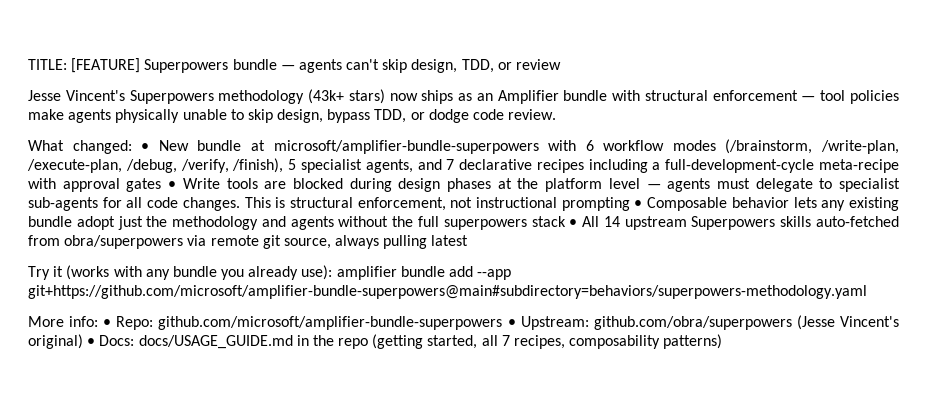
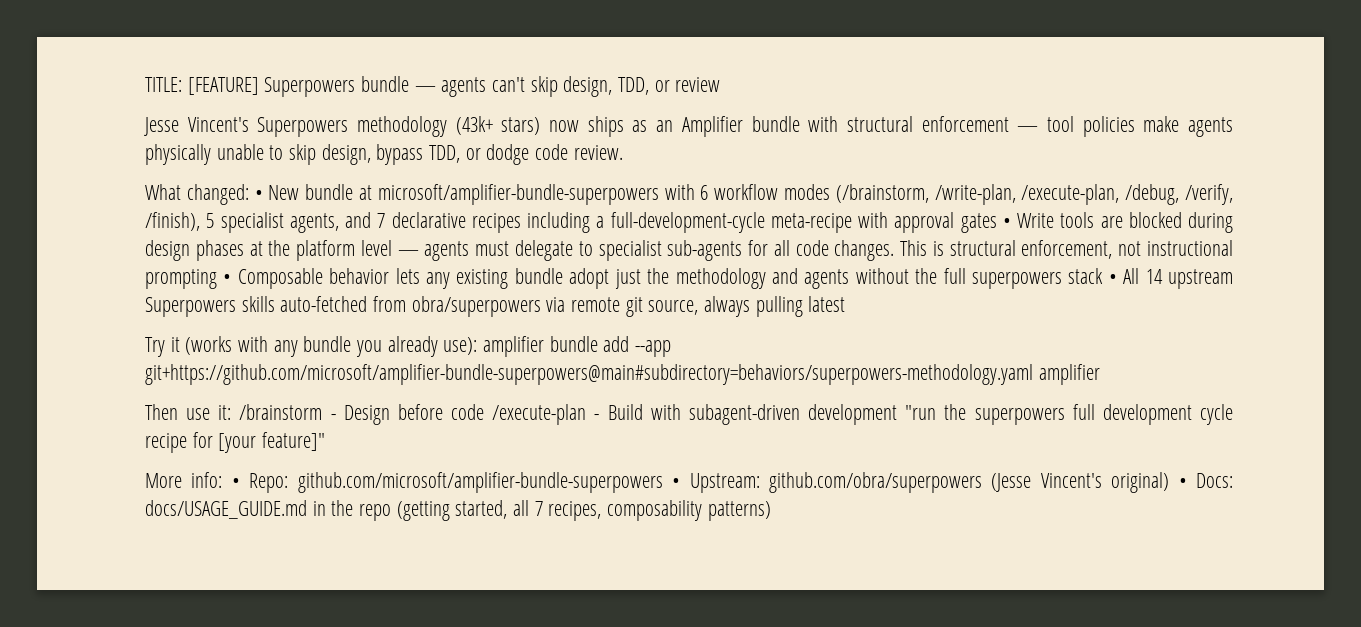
- Try it (works with any bundle you already use): amplifier bundle add --app git+https://github.com/microsoft/amplifier-bundle-superpowers@main#subdirectory=behaviors/superpowers-methodology.yaml
+ Try it (works with any bundle you already use): amplifier bundle add --app git+https://github.com/microsoft/amplifier-bundle-superpowers@main#subdirectory=behaviors/superpowers-methodology.yaml amplifier
+ Then use it: /brainstorm - Design before code /execute-plan - Build with subagent-driven development "run the superpowers full development cycle recipe for [your feature]"

